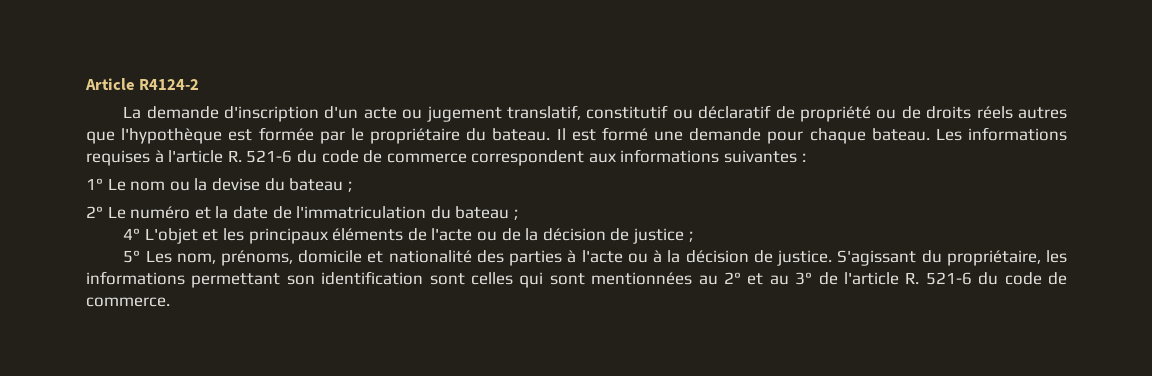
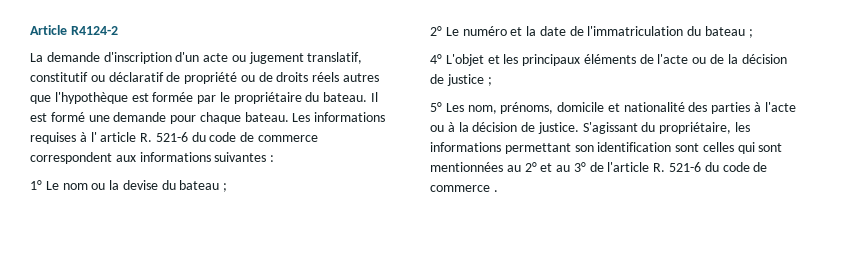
- Les informations requises à l'article R. 521-6 du code de commerce correspondent aux informations suivantes :
+ Les informations requises à l' article R. 521-6 du code de commerce correspondent aux informations suivantes :
- S'agissant du propriétaire, les informations permettant son identification sont celles qui sont mentionnées au 2° et au 3° de l'article R. 521-6 du code de commerce.
+ S'agissant du propriétaire, les informations permettant son identification sont celles qui sont mentionnées au 2° et au 3° de l'article R. 521-6 du code de commerce .

